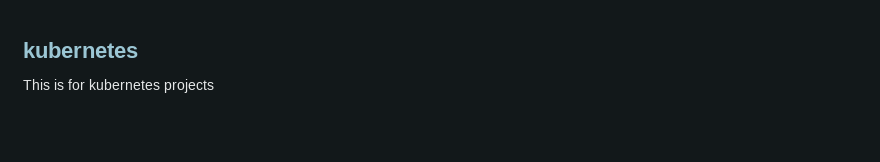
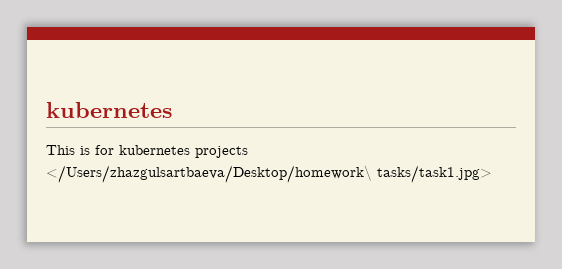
- This is for kubernetes projects
+ This is for kubernetes projects </Users/zhazgulsartbaeva/Desktop/homework\ tasks/task1.jpg>

